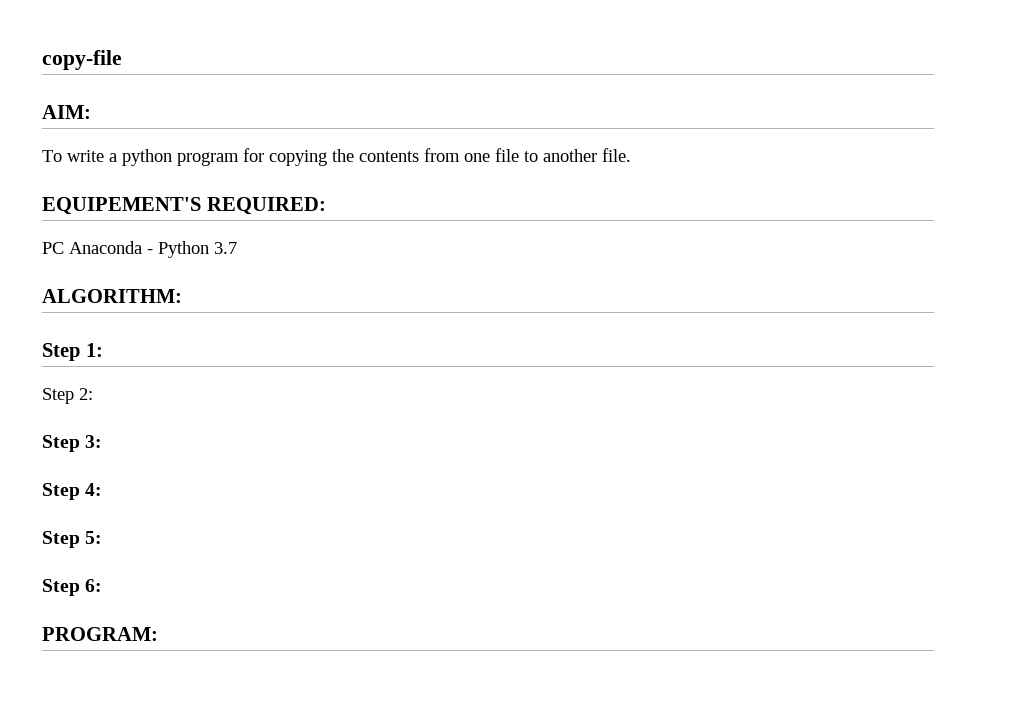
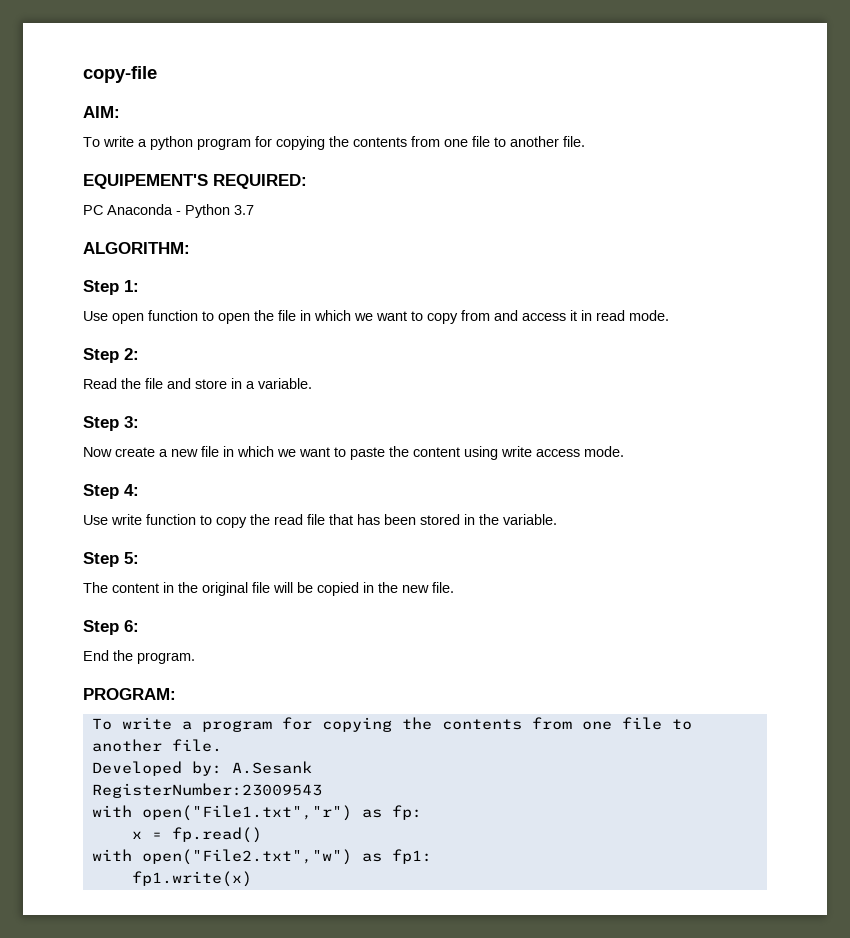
+ Use open function to open the file in which we want to copy from and access it in read mode.
  Step 2:
+ Read the file and store in a variable.
  Step 3:
+ Now create a new file in which we want to paste the content using write access mode.
  Step 4:
+ Use write function to copy the read file that has been stored in the variable.
  Step 5:
+ The content in the original file will be copied in the new file.
  Step 6:
+ End the program.
  PROGRAM:
+ To write a program for copying the contents from one file to another file.
+ Developed by: A.Sesank
+ RegisterNumber:23009543
+ with open("File1.txt","r") as fp:
+ x = fp.read()
+ with open("File2.txt","w") as fp1:
+ fp1.write(x)

